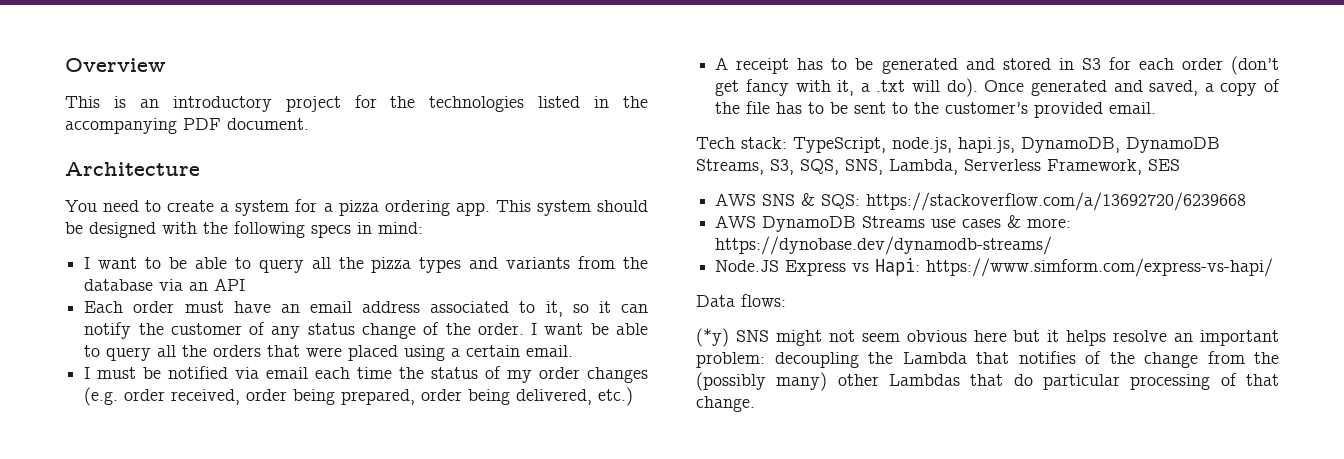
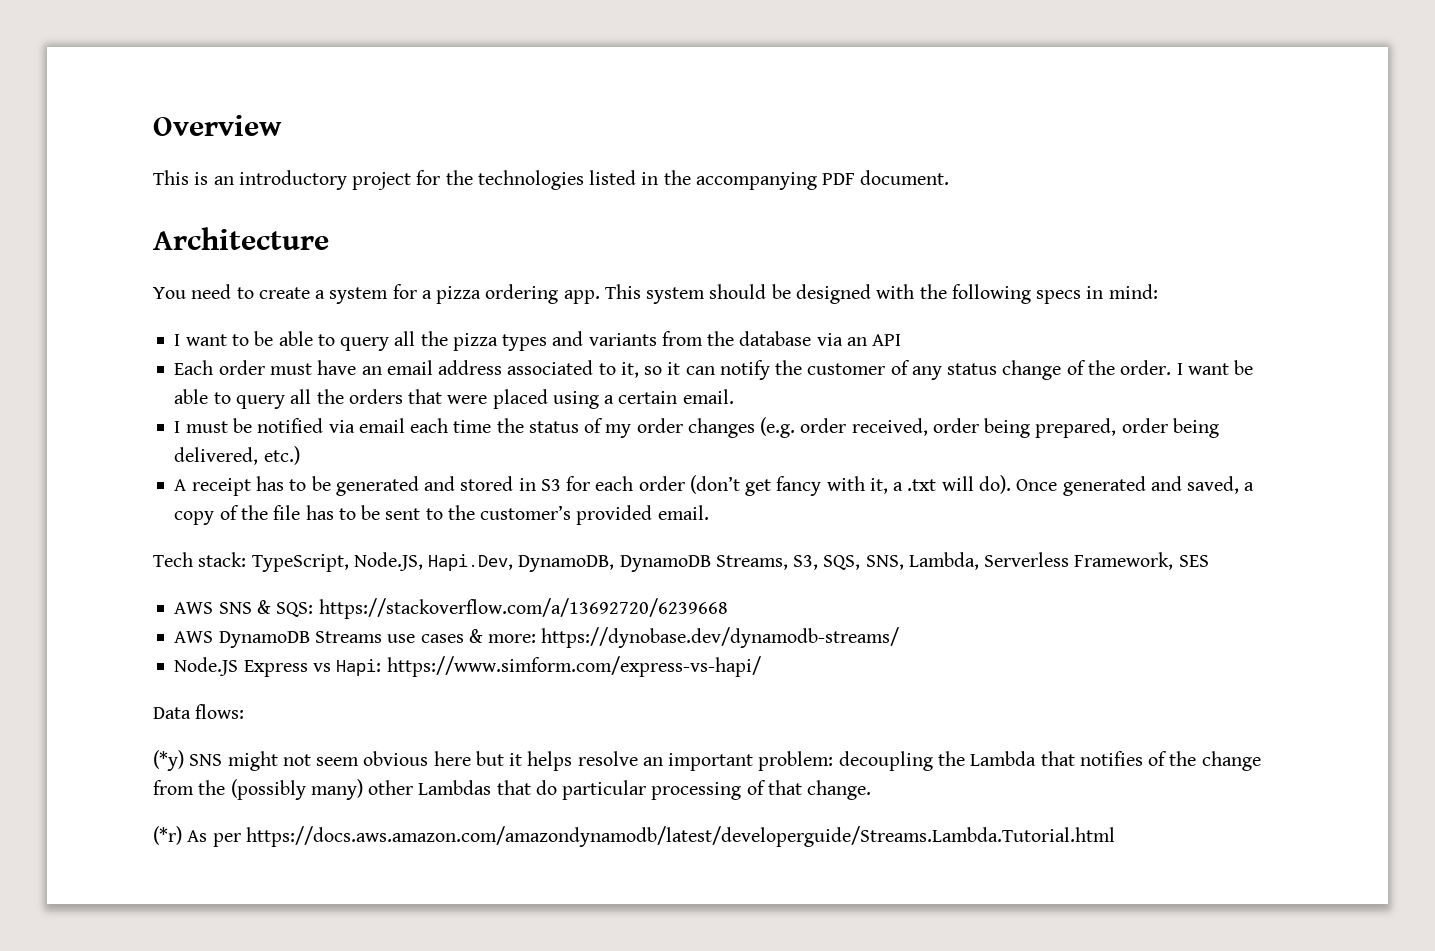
- Tech stack: TypeScript, node.js, hapi.js, DynamoDB, DynamoDB Streams, S3, SQS, SNS, Lambda, Serverless Framework, SES
+ Tech stack: TypeScript, Node.JS, Hapi.Dev, DynamoDB, DynamoDB Streams, S3, SQS, SNS, Lambda, Serverless Framework, SES
+ (*r) As per https://docs.aws.amazon.com/amazondynamodb/latest/developerguide/Streams.Lambda.Tutorial.html

